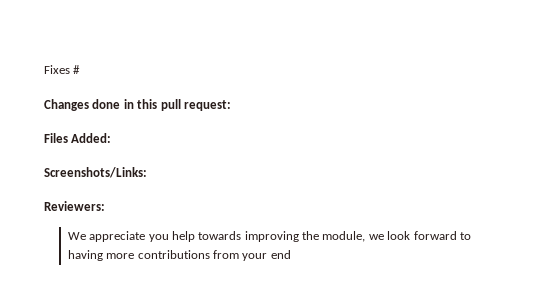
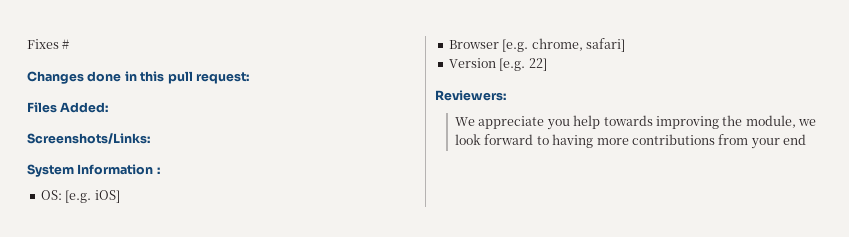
+ System Information :
+ OS: [e.g. iOS]
+ Browser [e.g. chrome, safari]
+ Version [e.g. 22]

